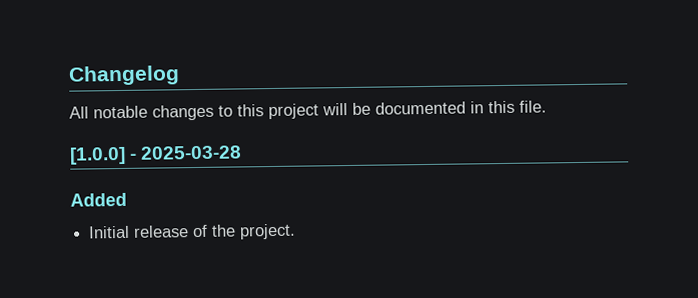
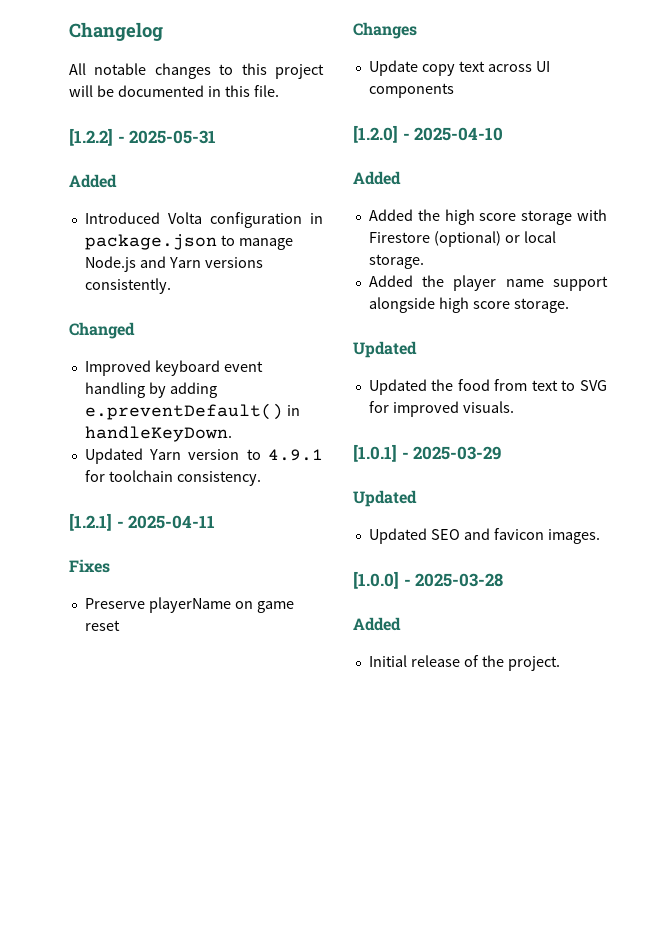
+ [1.2.2] - 2025-05-31
+ Added
+ Introduced Volta configuration in package.json to manage Node.js and Yarn versions consistently.
+ Changed
+ Improved keyboard event handling by adding e.preventDefault() in handleKeyDown.
+ Updated Yarn version to 4.9.1 for toolchain consistency.
+ [1.2.1] - 2025-04-11
+ Fixes
+ Preserve playerName on game reset
+ Changes
+ Update copy text across UI components
+ [1.2.0] - 2025-04-10
+ Added
+ Added the high score storage with Firestore (optional) or local storage.
+ Added the player name support alongside high score storage.
+ Updated
+ Updated the food from text to SVG for improved visuals.
+ [1.0.1] - 2025-03-29
+ Updated
+ Updated SEO and favicon images.

